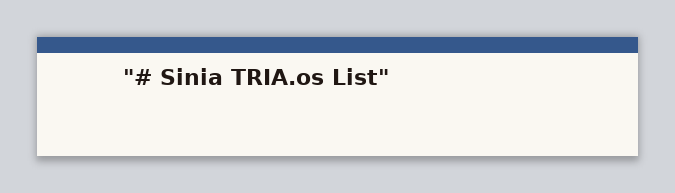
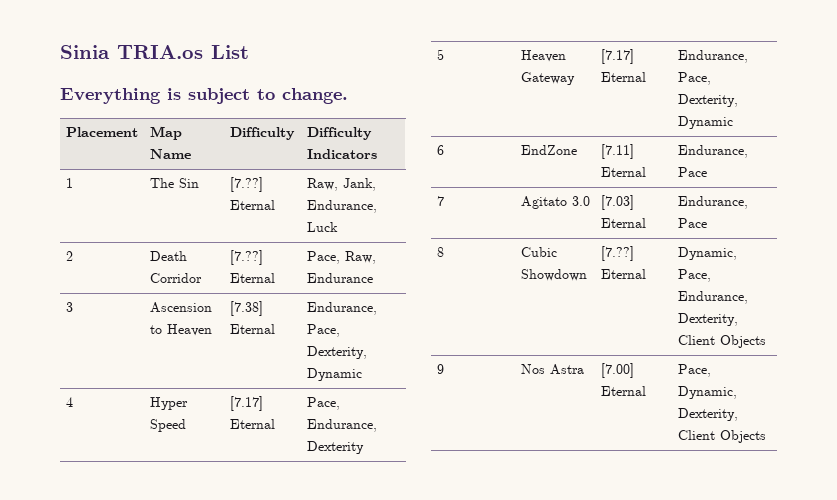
- "# Sinia TRIA.os List"
+ Sinia TRIA.os List
+ Everything is subject to change.
+ Placement | Map Name | Difficulty | Difficulty Indicators
+ 1 | The Sin | [7.??] Eternal | Raw, Jank, Endurance, Luck
+ 2 | Death Corridor | [7.??] Eternal | Pace, Raw, Endurance
+ 3 | Ascension to Heaven | [7.38] Eternal | Endurance, Pace, Dexterity, Dynamic
+ 4 | Hyper Speed | [7.17] Eternal | Pace, Endurance, Dexterity
+ 5 | Heaven Gateway | [7.17] Eternal | Endurance, Pace, Dexterity, Dynamic
+ 6 | EndZone | [7.11] Eternal | Endurance, Pace
+ 7 | Agitato 3.0 | [7.03] Eternal | Endurance, Pace
+ 8 | Cubic Showdown | [7.??] Eternal | Dynamic, Pace, Endurance, Dexterity, Client Objects
+ 9 | Nos Astra | [7.00] Eternal | Pace, Dynamic, Dexterity, Client Objects

